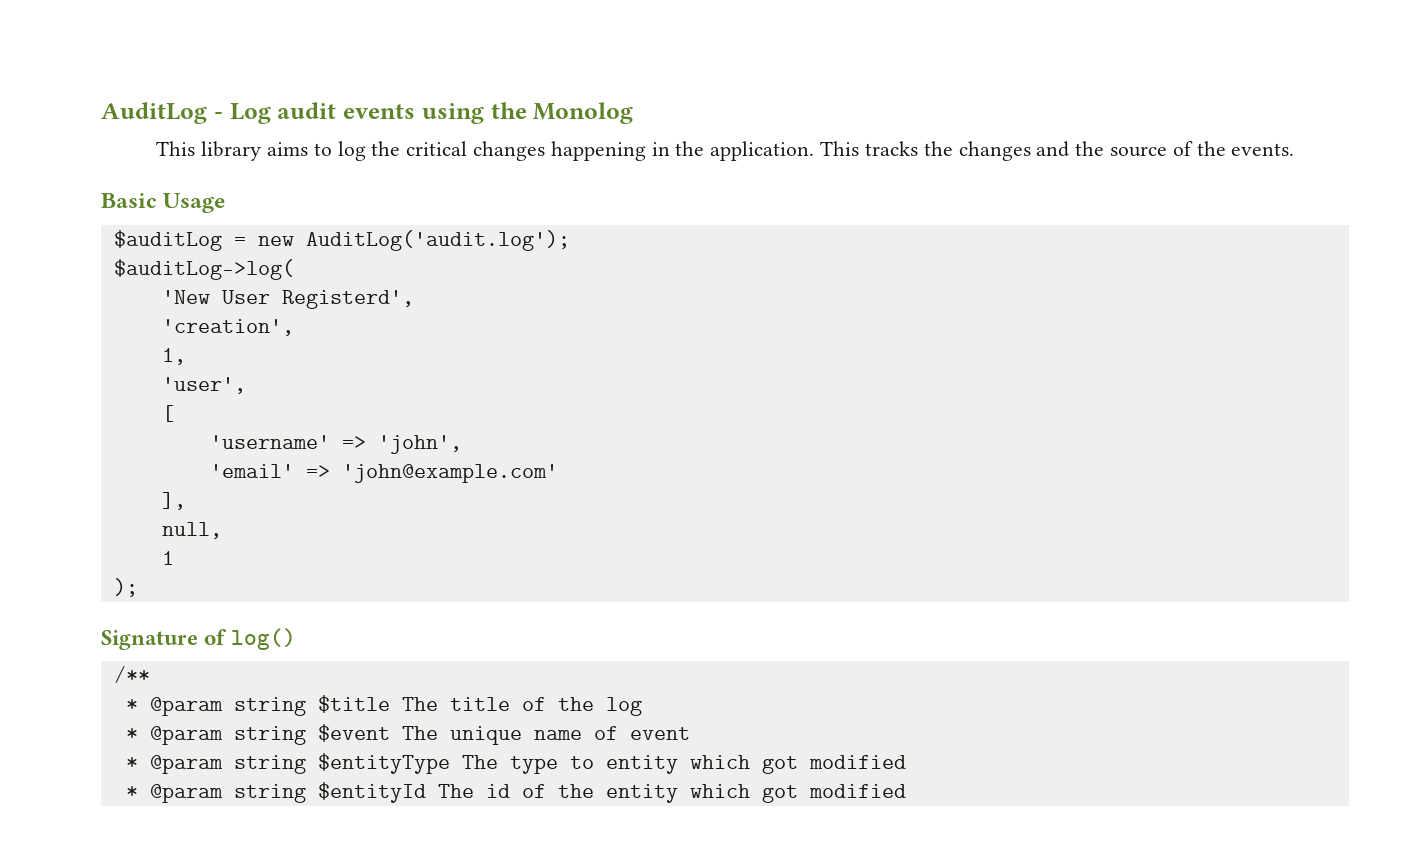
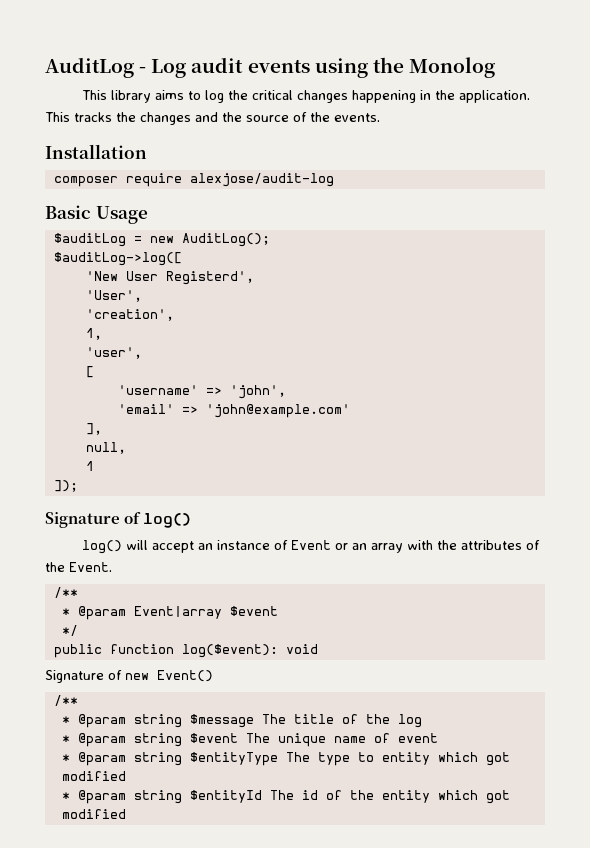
+ Installation
+ composer require alexjose/audit-log
- $auditLog = new AuditLog('audit.log');
- $auditLog->log(
+ $auditLog = new AuditLog();
+ $auditLog->log([
+ 'User',
- );
+ ]);
+ log() will accept an instance of Event or an array with the attributes of the Event.
+ /**
+ * @param Event|array $event
+ */
+ public function log($event): void
+ Signature of new Event()
- * @param string $title The title of the log
+ * @param string $message The title of the log

